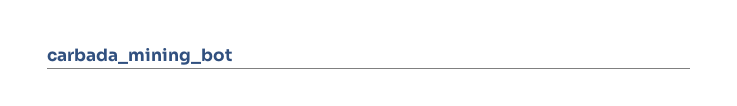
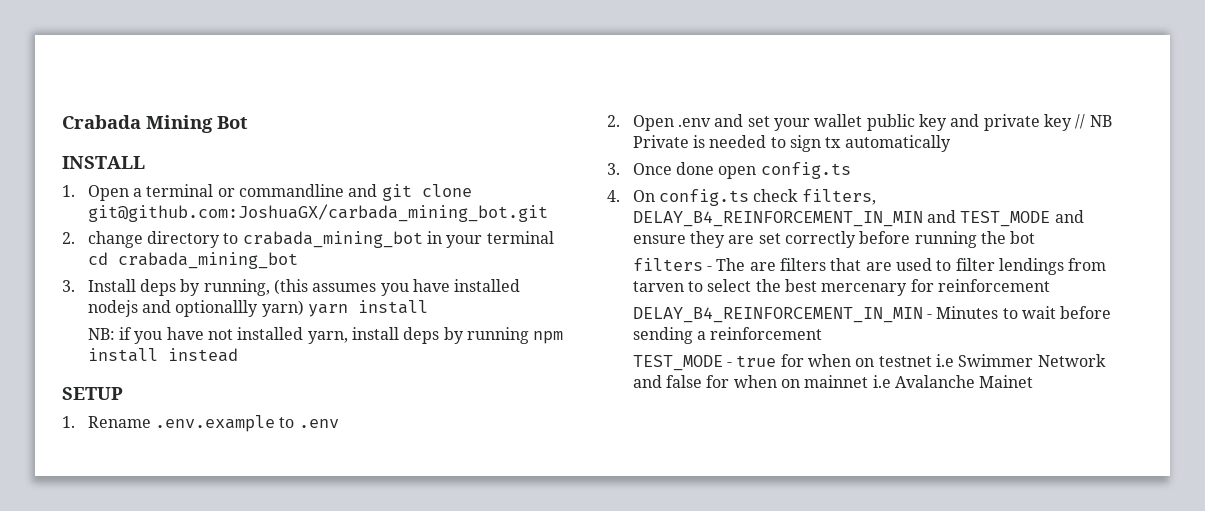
- carbada_mining_bot
+ Crabada Mining Bot
+ INSTALL
+ 1. Open a terminal or commandline and git clone git@github.com:JoshuaGX/carbada_mining_bot.git
+ 2. change directory to crabada_mining_bot in your terminal cd crabada_mining_bot
+ 3. Install deps by running, (this assumes you have installed nodejs and optionallly yarn) yarn install
+ NB: if you have not installed yarn, install deps by running npm install instead
+ SETUP
+ 1. Rename .env.example to .env
+ 2. Open .env and set your wallet public key and private key // NB Private is needed to sign tx automatically
+ 3. Once done open config.ts
+ 4. On config.ts check filters, DELAY_B4_REINFORCEMENT_IN_MIN and TEST_MODE and ensure they are set correctly before running the bot
+ filters - The are filters that are used to filter lendings from tarven to select the best mercenary for reinforcement
+ DELAY_B4_REINFORCEMENT_IN_MIN - Minutes to wait before sending a reinforcement
+ TEST_MODE - true for when on testnet i.e Swimmer Network and false for when on mainnet i.e Avalanche Mainet

